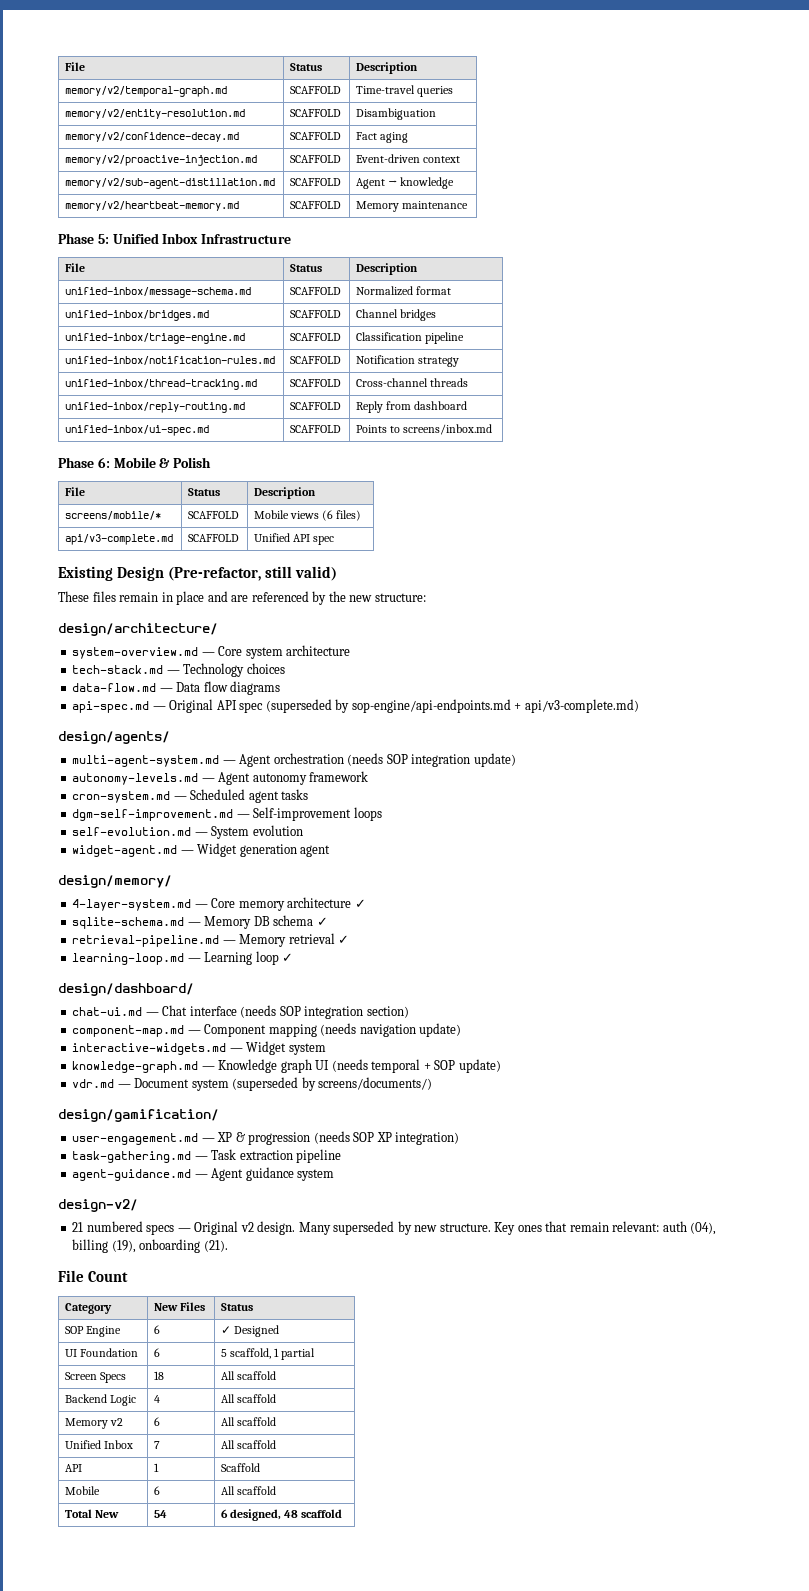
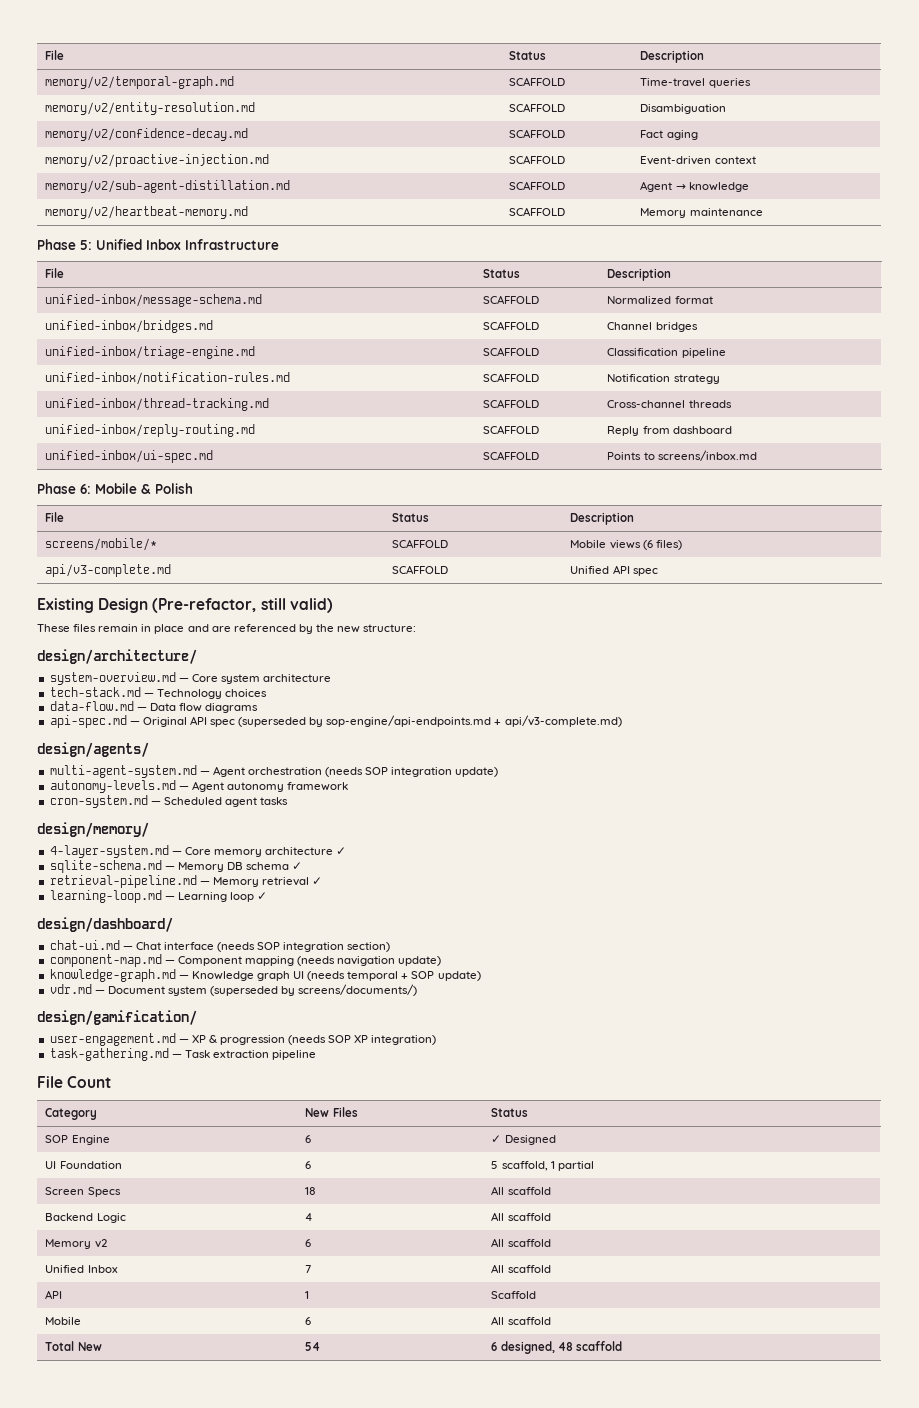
- dgm-self-improvement.md — Self-improvement loops
- self-evolution.md — System evolution
- widget-agent.md — Widget generation agent
- interactive-widgets.md — Widget system
- agent-guidance.md — Agent guidance system
- design-v2/
- 21 numbered specs — Original v2 design. Many superseded by new structure. Key ones that remain relevant: auth (04), billing (19), onboarding (21).

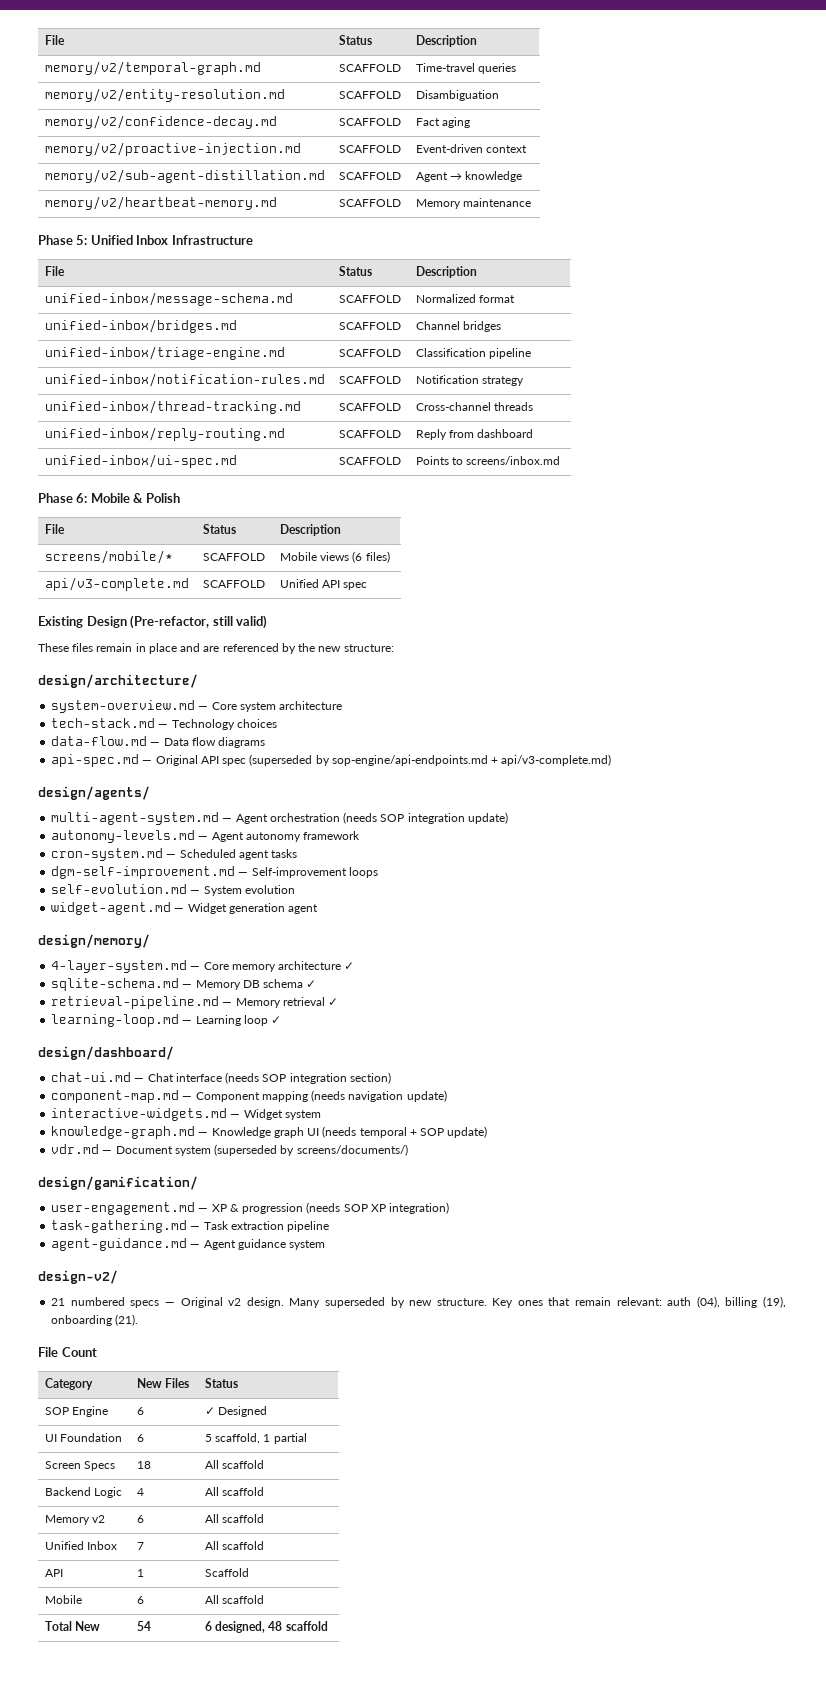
+ dgm-self-improvement.md — Self-improvement loops
+ self-evolution.md — System evolution
+ widget-agent.md — Widget generation agent
+ interactive-widgets.md — Widget system
+ agent-guidance.md — Agent guidance system
+ design-v2/
+ 21 numbered specs — Original v2 design. Many superseded by new structure. Key ones that remain relevant: auth (04), billing (19), onboarding (21).

